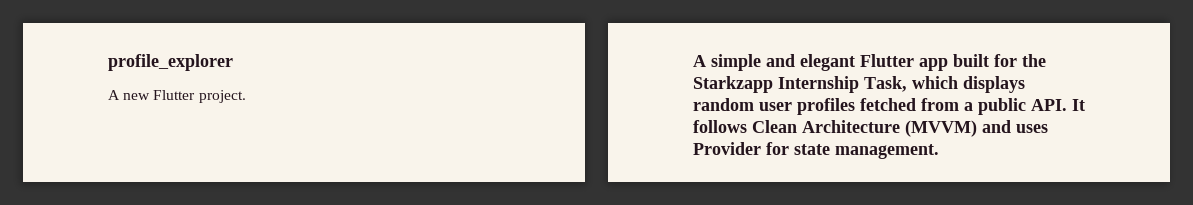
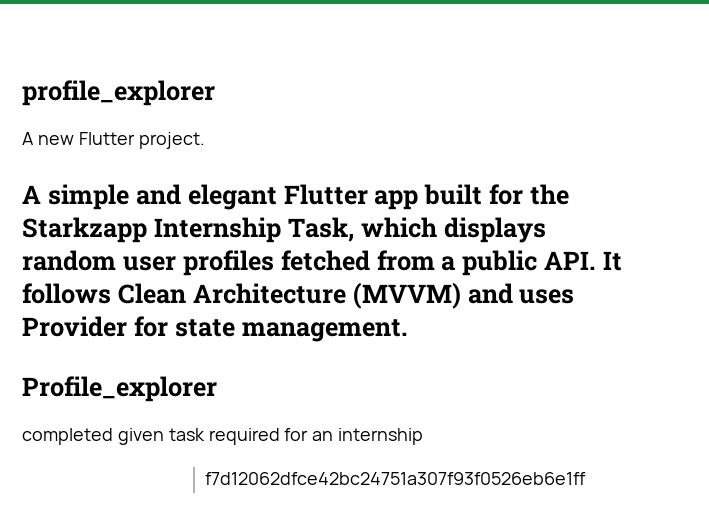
+ Profile_explorer
+ completed given task required for an internship
+ f7d12062dfce42bc24751a307f93f0526eb6e1ff

